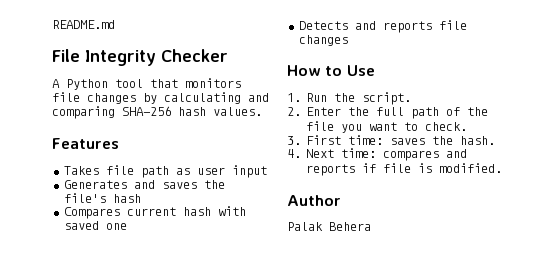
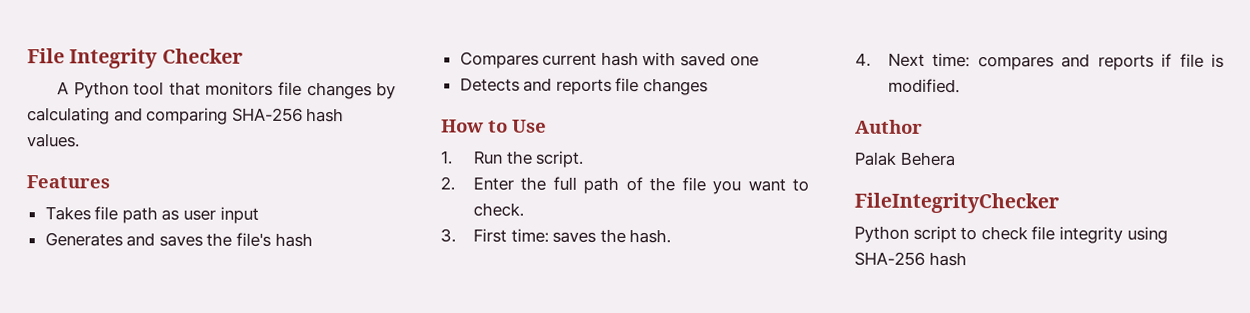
- README.md
+ FileIntegrityChecker
+ Python script to check file integrity using SHA-256 hash

